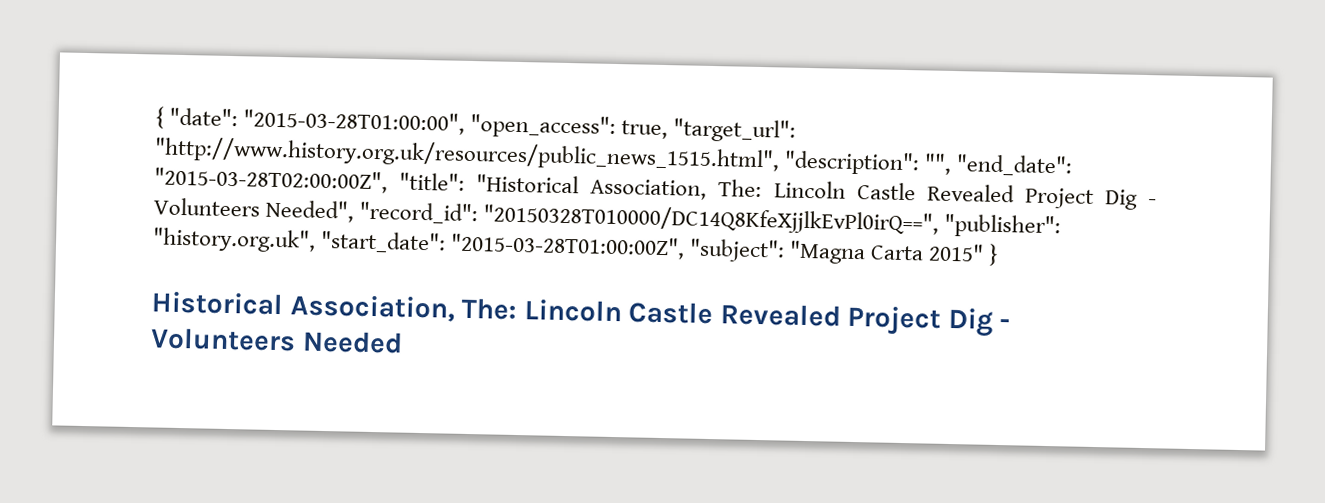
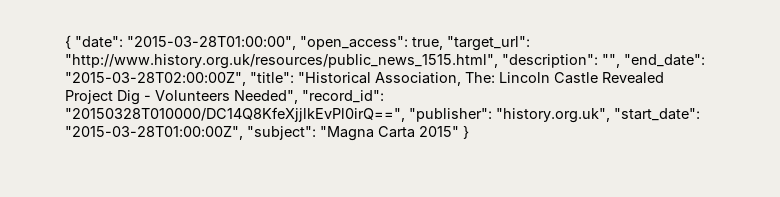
- Historical Association, The: Lincoln Castle Revealed Project Dig - Volunteers Needed

